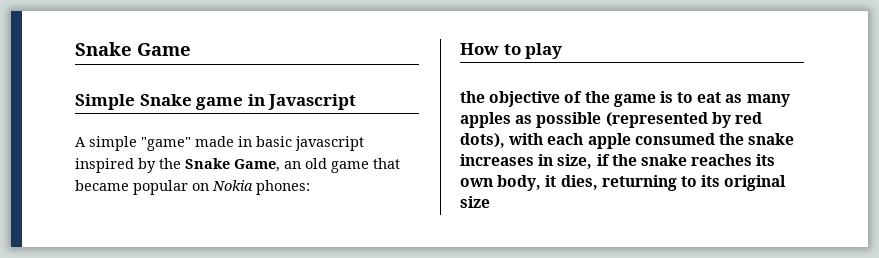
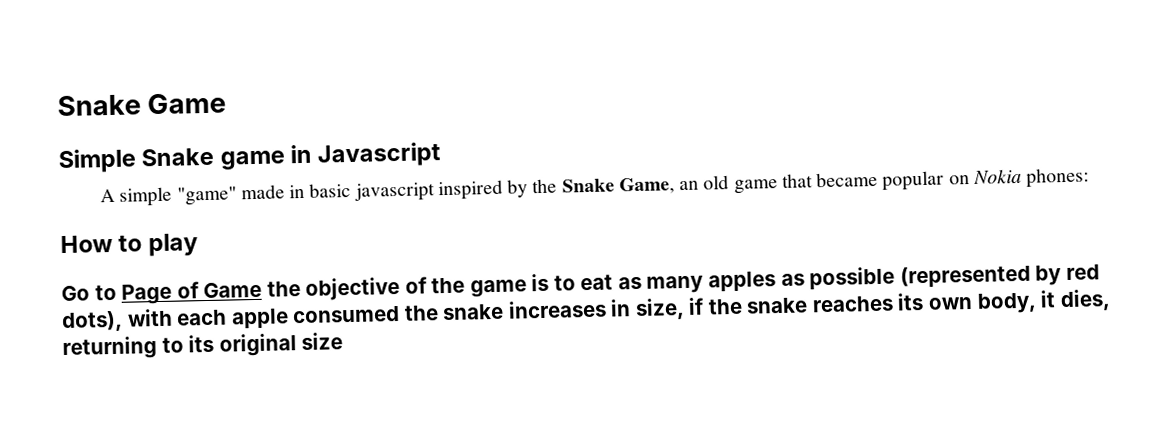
- the objective of the game is to eat as many apples as possible (represented by red dots), with each apple consumed the snake increases in size, if the snake reaches its own body, it dies, returning to its original size
+ Go to Page of Game the objective of the game is to eat as many apples as possible (represented by red dots), with each apple consumed the snake increases in size, if the snake reaches its own body, it dies, returning to its original size

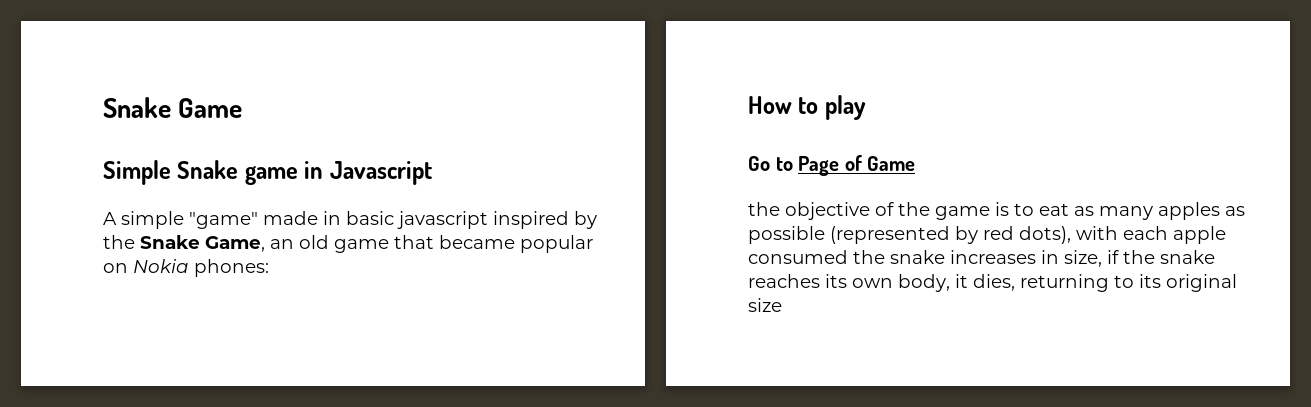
- Go to Page of Game the objective of the game is to eat as many apples as possible (represented by red dots), with each apple consumed the snake increases in size, if the snake reaches its own body, it dies, returning to its original size
+ Go to Page of Game
+ the objective of the game is to eat as many apples as possible (represented by red dots), with each apple consumed the snake increases in size, if the snake reaches its own body, it dies, returning to its original size

